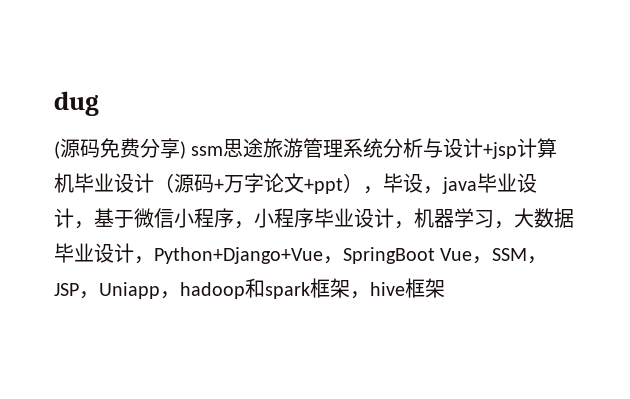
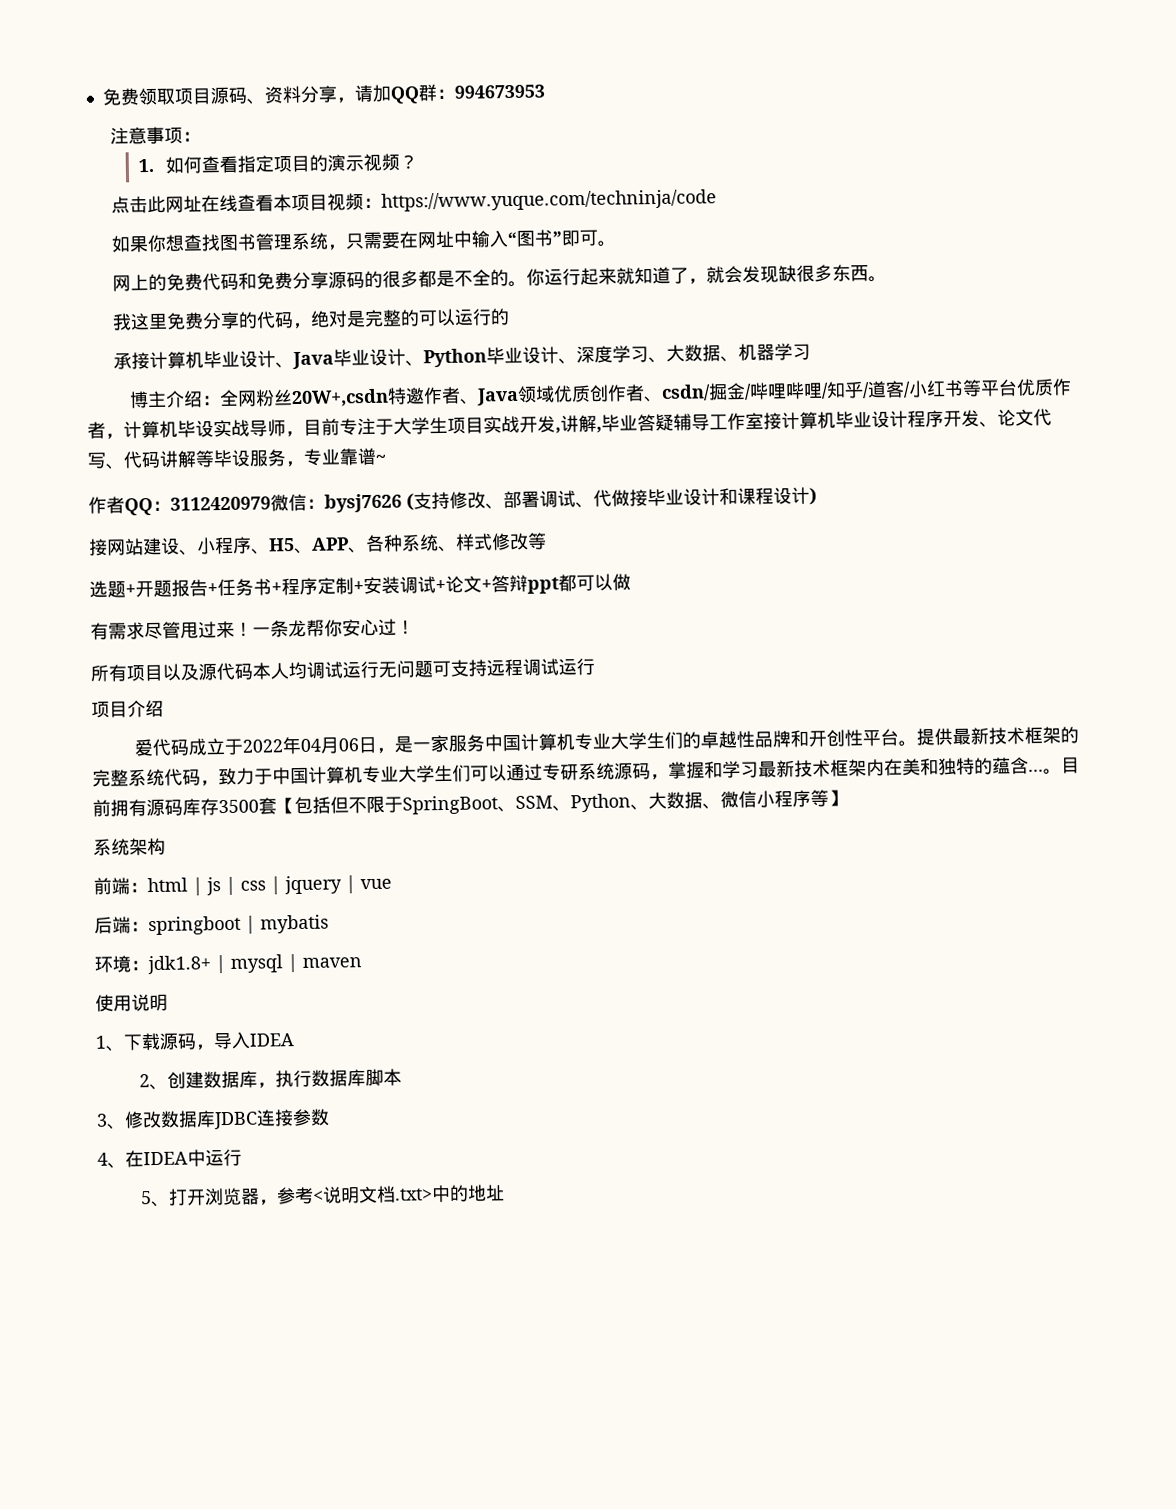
- dug
- (源码免费分享) ssm思途旅游管理系统分析与设计+jsp计算机毕业设计（源码+万字论文+ppt），毕设，java毕业设计，基于微信小程序，小程序毕业设计，机器学习，大数据毕业设计，Python+Django+Vue，SpringBoot Vue，SSM，JSP，Uniapp，hadoop和spark框架，hive框架
+ 免费领取项目源码、资料分享，请加QQ群：994673953
+ 注意事项：
+ 1.如何查看指定项目的演示视频？
+ 点击此网址在线查看本项目视频：https://www.yuque.com/techninja/code
+ 如果你想查找图书管理系统，只需要在网址中输入“图书”即可。
+ 网上的免费代码和免费分享源码的很多都是不全的。你运行起来就知道了，就会发现缺很多东西。
+ 我这里免费分享的代码，绝对是完整的可以运行的
+ 承接计算机毕业设计、Java毕业设计、Python毕业设计、深度学习、大数据、机器学习
+ 博主介绍：全网粉丝20W+,csdn特邀作者、Java领域优质创作者、csdn/掘金/哔哩哔哩/知乎/道客/小红书等平台优质作者，计算机毕设实战导师，目前专注于大学生项目实战开发,讲解,毕业答疑辅导工作室接计算机毕业设计程序开发、论文代写、代码讲解等毕设服务，专业靠谱~
+ 作者QQ：3112420979微信：bysj7626 (支持修改、部署调试、代做接毕业设计和课程设计)
+ 接网站建设、小程序、H5、APP、各种系统、样式修改等
+ 选题+开题报告+任务书+程序定制+安装调试+论文+答辩ppt都可以做
+ 有需求尽管甩过来！一条龙帮你安心过！
+ 所有项目以及源代码本人均调试运行无问题可支持远程调试运行
+ 项目介绍
+ 爱代码成立于2022年04月06日，是一家服务中国计算机专业大学生们的卓越性品牌和开创性平台。提供最新技术框架的完整系统代码，致力于中国计算机专业大学生们可以通过专研系统源码，掌握和学习最新技术框架内在美和独特的蕴含...。目前拥有源码库存3500套【包括但不限于SpringBoot、SSM、Python、大数据、微信小程序等】
+ 系统架构
+ 前端：html | js | css | jquery | vue
+ 后端：springboot | mybatis
+ 环境：jdk1.8+ | mysql | maven
+ 使用说明
+ 1、下载源码，导入IDEA
+ 2、创建数据库，执行数据库脚本
+ 3、修改数据库JDBC连接参数
+ 4、在IDEA中运行
+ 5、打开浏览器，参考<说明文档.txt>中的地址

